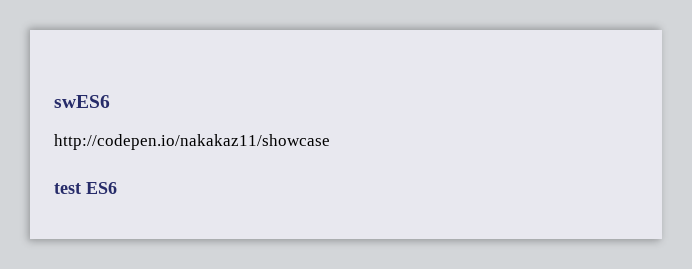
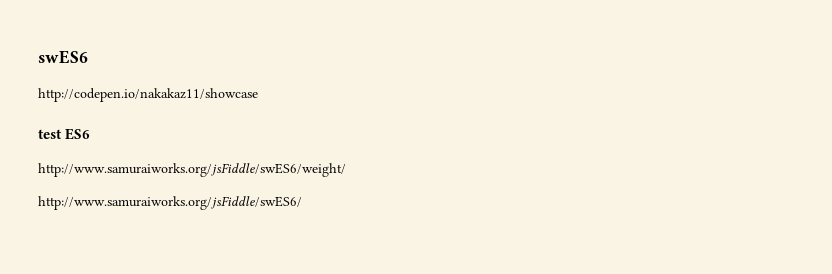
+ http://www.samuraiworks.org/jsFiddle/swES6/weight/
+ http://www.samuraiworks.org/jsFiddle/swES6/

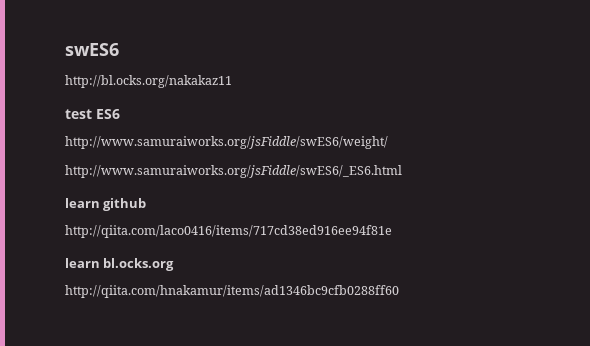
- http://codepen.io/nakakaz11/showcase
+ http://bl.ocks.org/nakakaz11
- http://www.samuraiworks.org/jsFiddle/swES6/
+ http://www.samuraiworks.org/jsFiddle/swES6/_ES6.html
+ learn github
+ http://qiita.com/laco0416/items/717cd38ed916ee94f81e
+ learn bl.ocks.org
+ http://qiita.com/hnakamur/items/ad1346bc9cfb0288ff60

